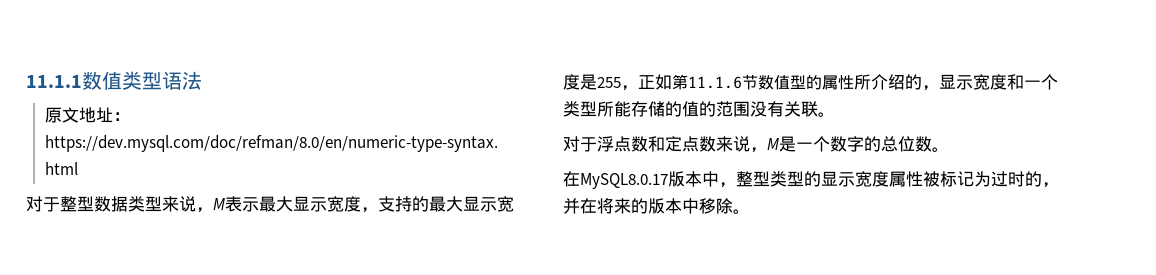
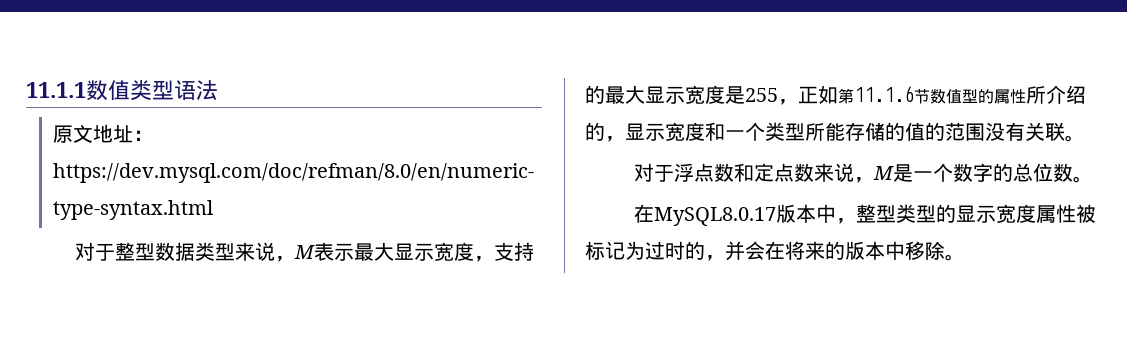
- 在MySQL8.0.17版本中，整型类型的显示宽度属性被标记为过时的，并在将来的版本中移除。
+ 在MySQL8.0.17版本中，整型类型的显示宽度属性被标记为过时的，并会在将来的版本中移除。

